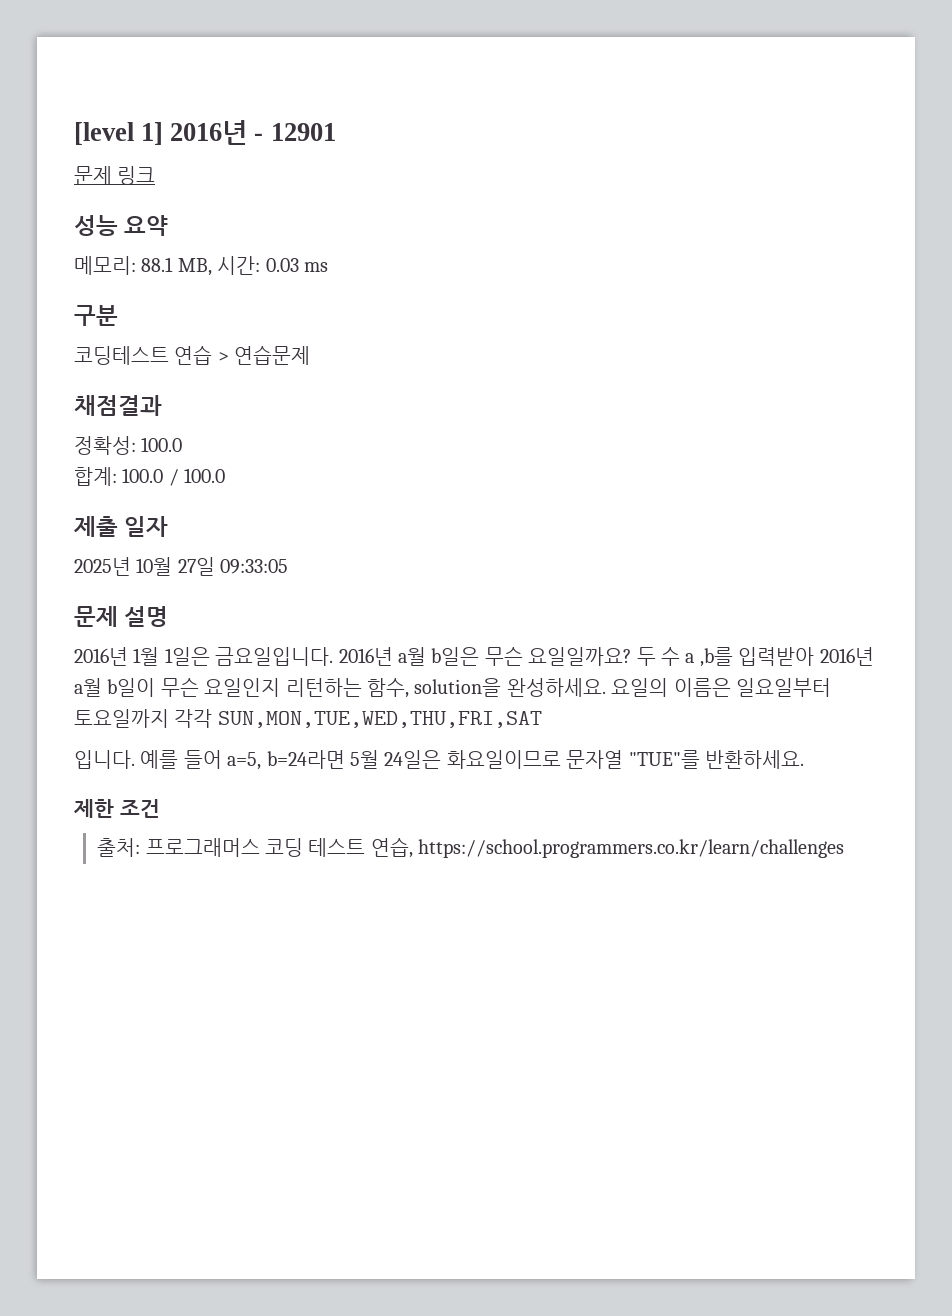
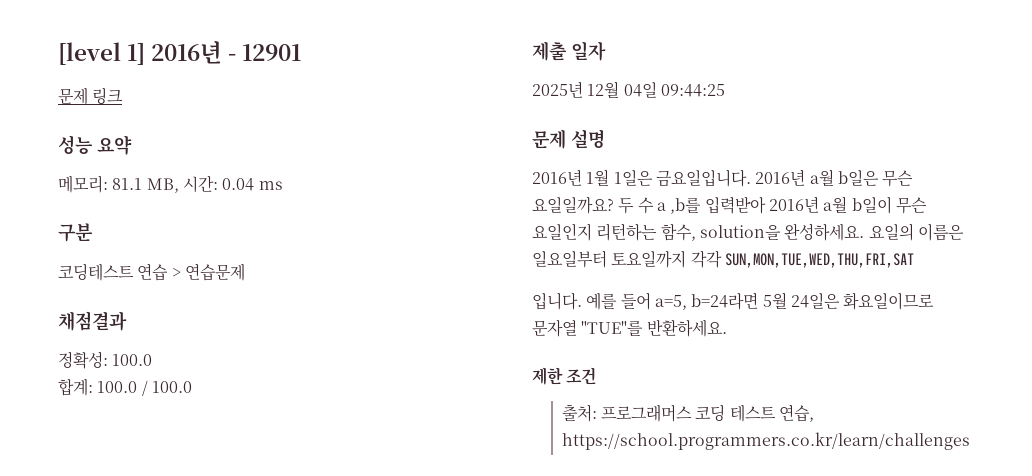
- 메모리: 88.1 MB, 시간: 0.03 ms
+ 메모리: 81.1 MB, 시간: 0.04 ms
- 2025년 10월 27일 09:33:05
+ 2025년 12월 04일 09:44:25

